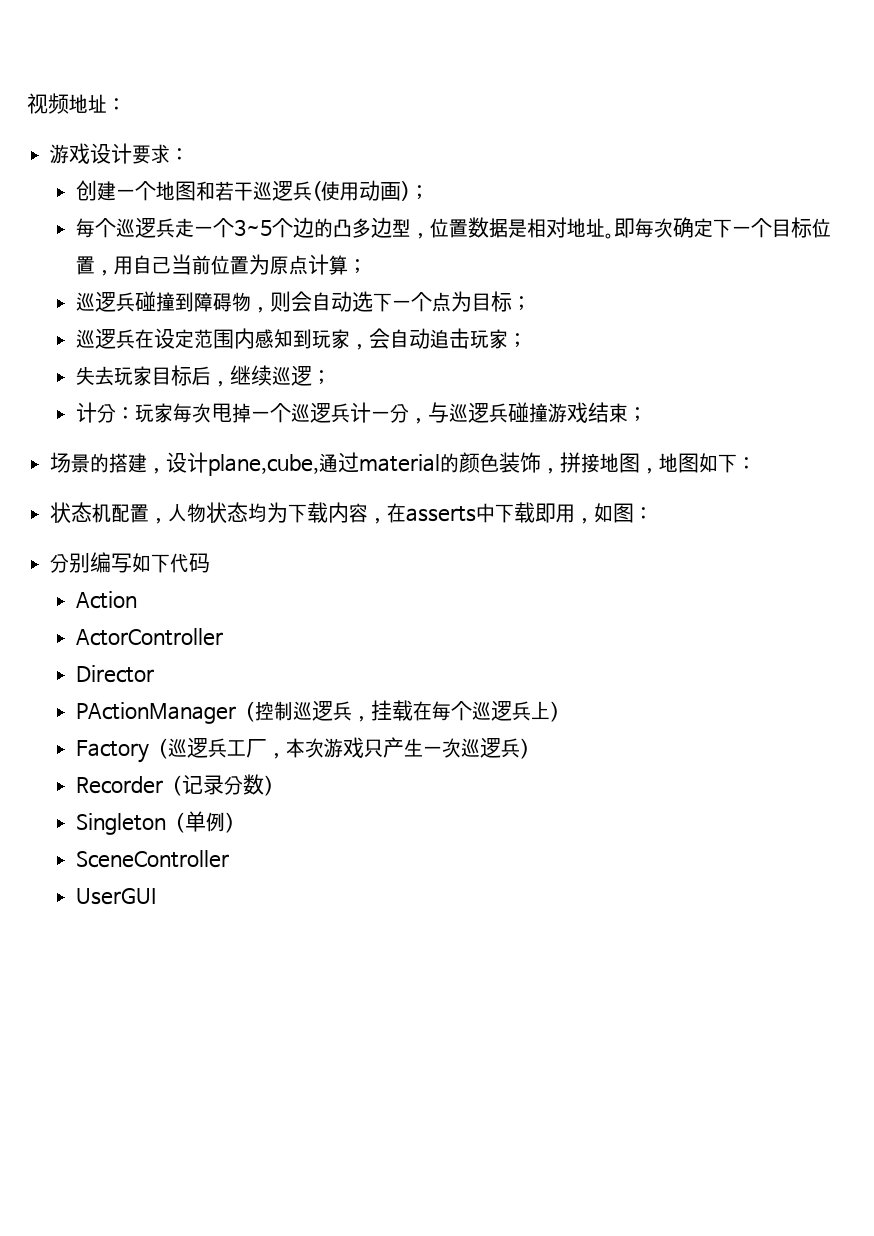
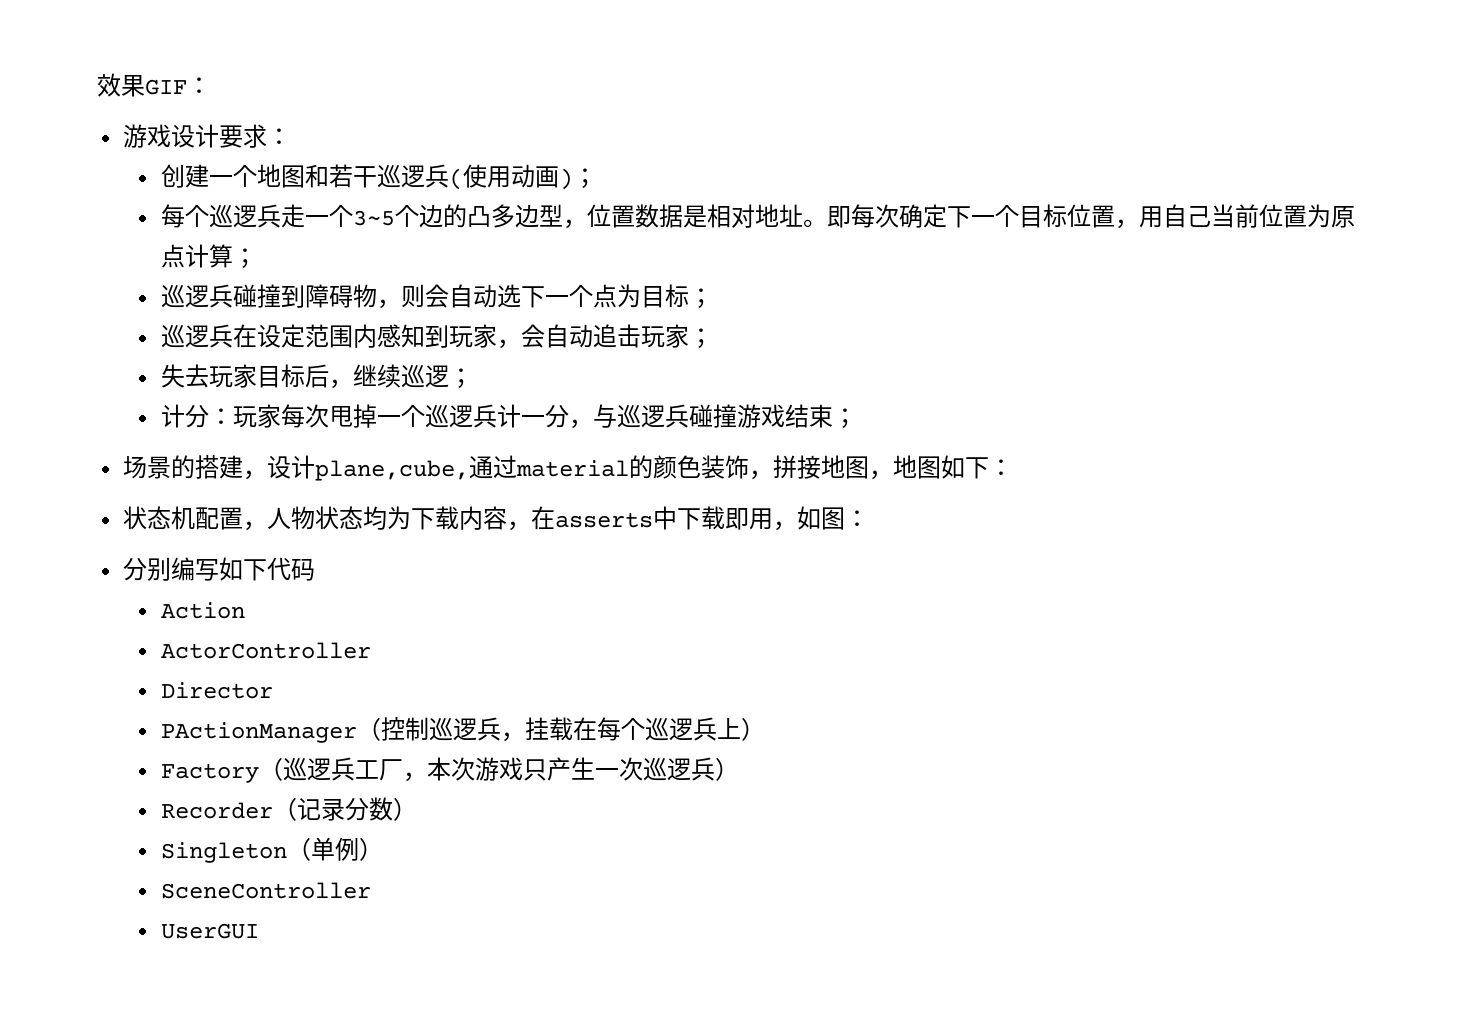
- 视频地址：
+ 效果GIF：

